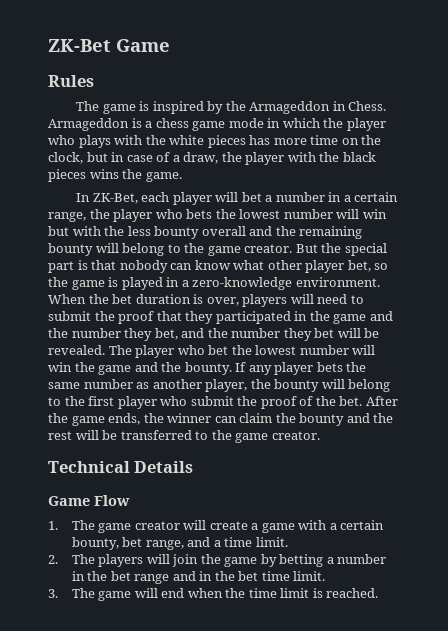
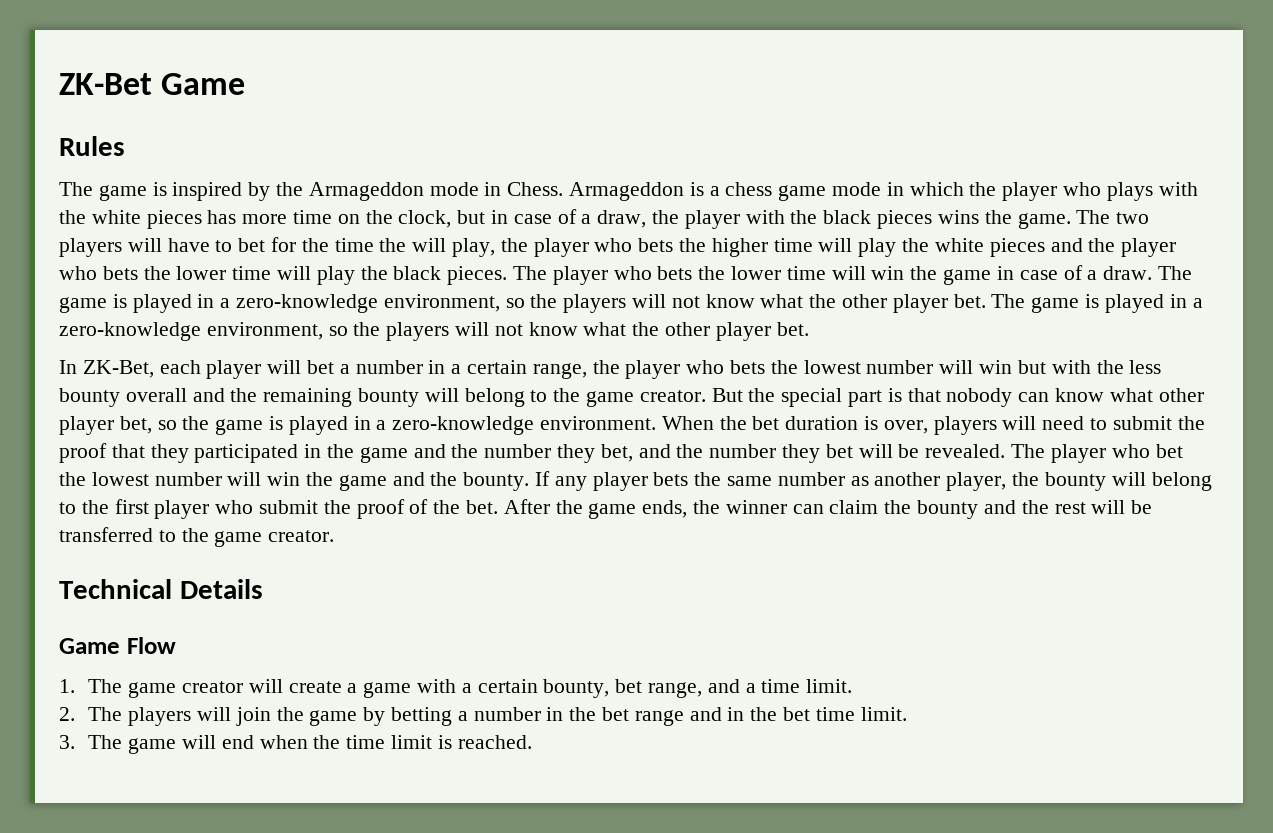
- The game is inspired by the Armageddon in Chess.
+ The game is inspired by the Armageddon mode in Chess.
+ The two players will have to bet for the time the will play, the player who bets the higher time will play the white pieces and the player who bets the lower time will play the black pieces. The player who bets the lower time will win the game in case of a draw. The game is played in a zero-knowledge environment, so the players will not know what the other player bet. The game is played in a zero-knowledge environment, so the players will not know what the other player bet.

